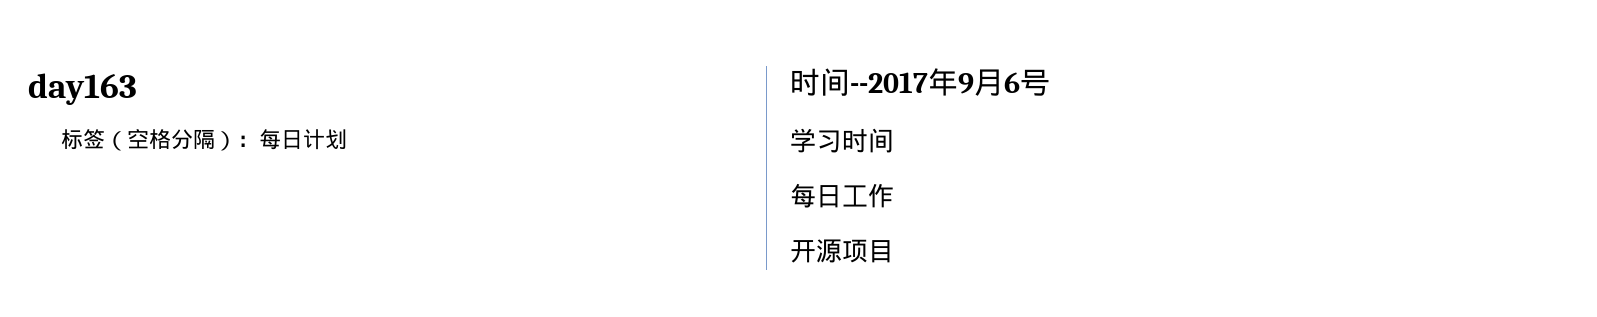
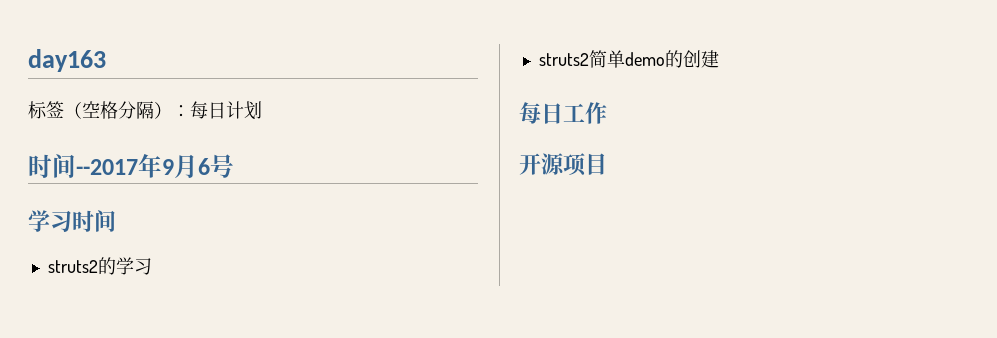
+ struts2的学习
+ struts2简单demo的创建

